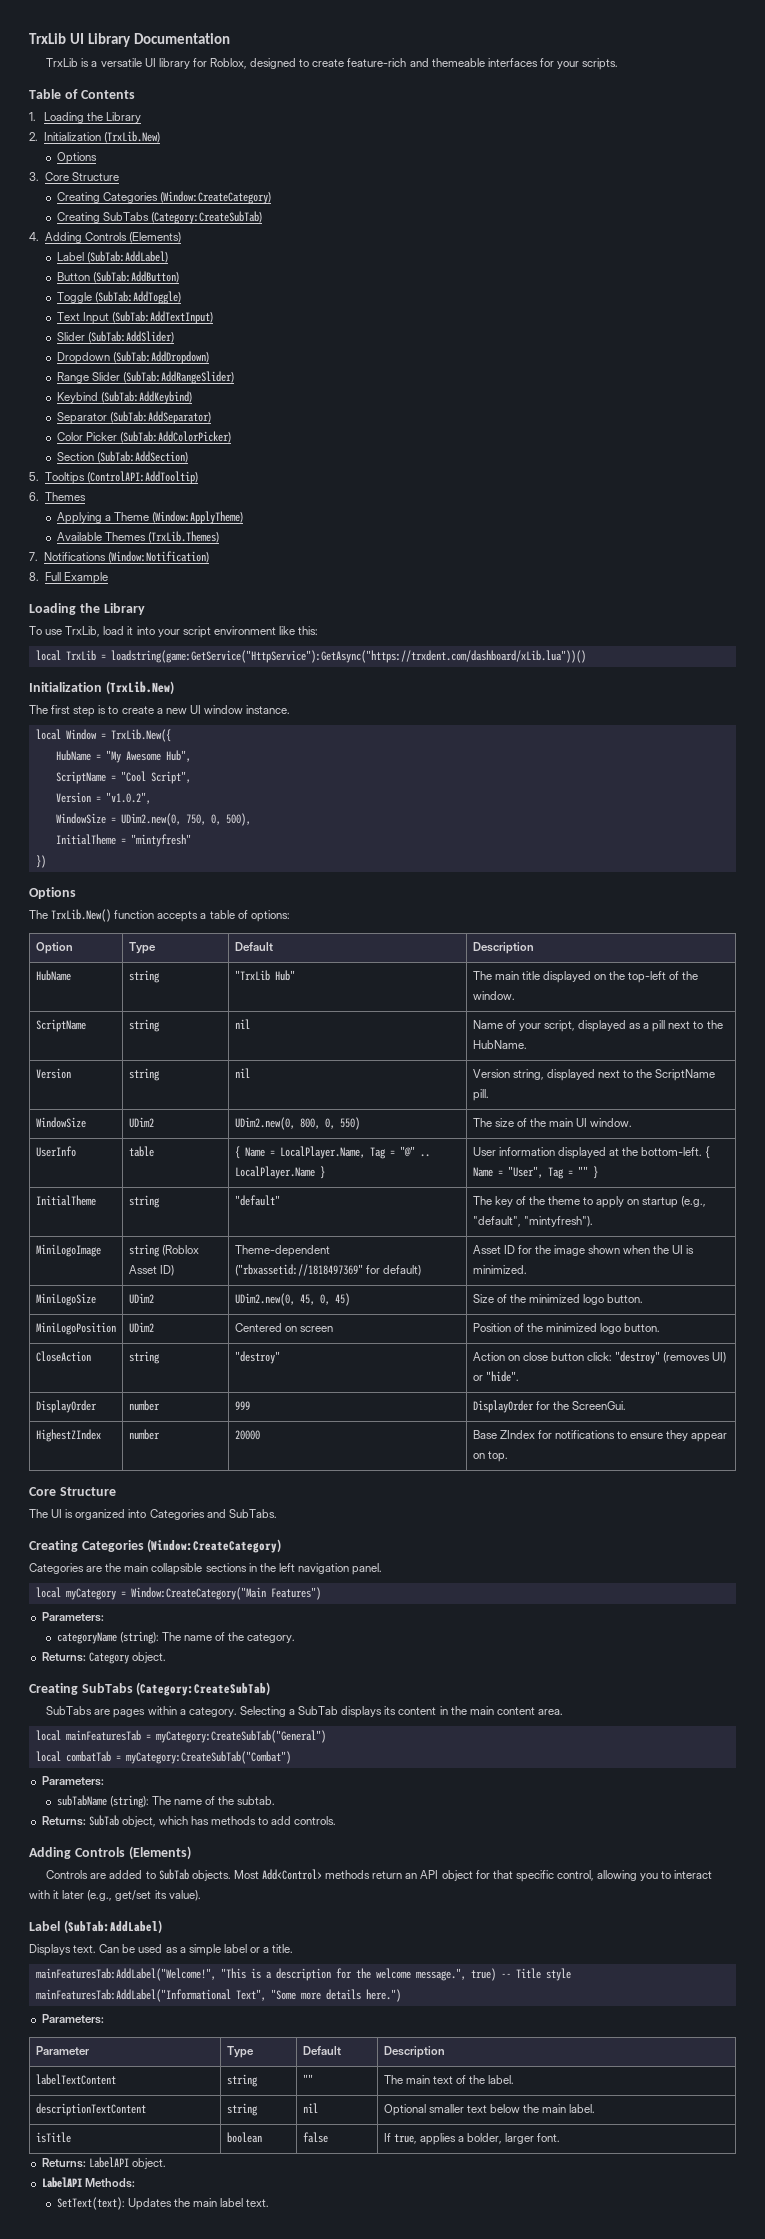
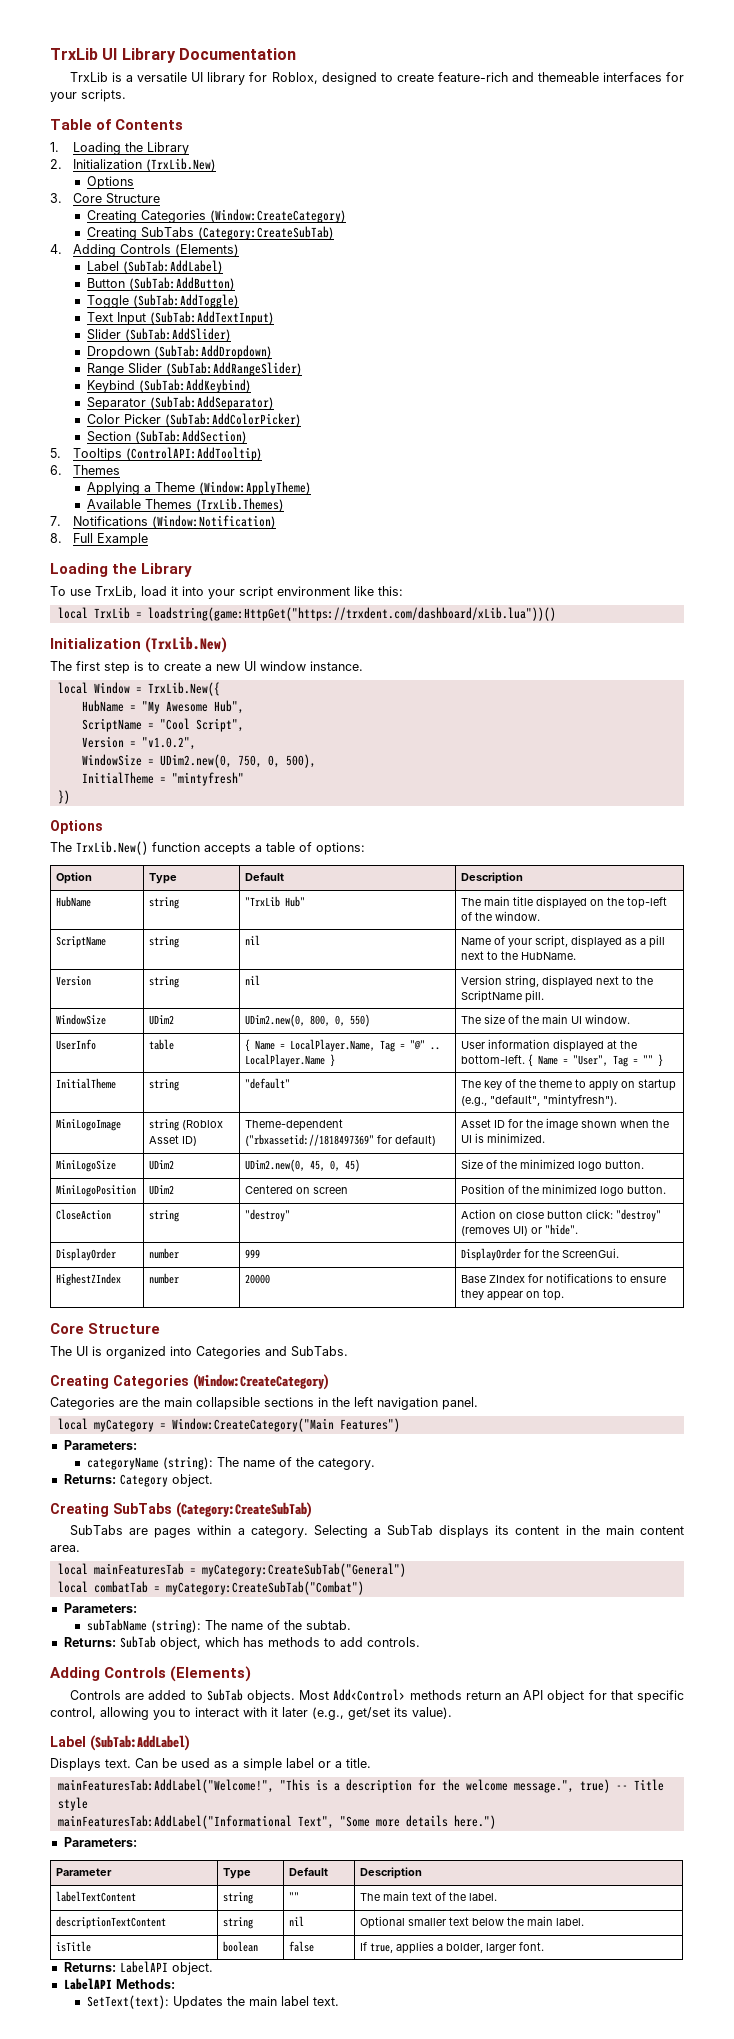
- local TrxLib = loadstring(game:GetService("HttpService"):GetAsync("https://trxdent.com/dashboard/xLib.lua"))()
+ local TrxLib = loadstring(game:HttpGet("https://trxdent.com/dashboard/xLib.lua"))()

